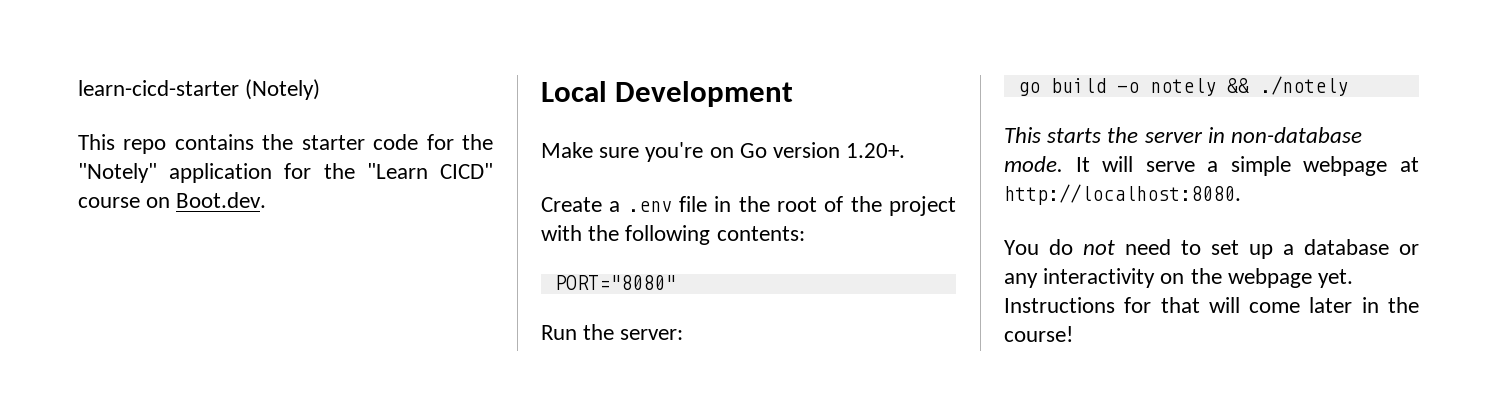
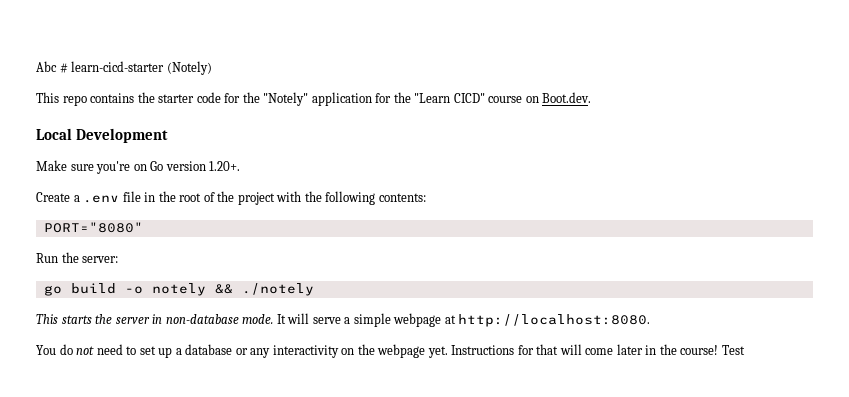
- learn-cicd-starter (Notely)
+ Abc # learn-cicd-starter (Notely)
+ Test

